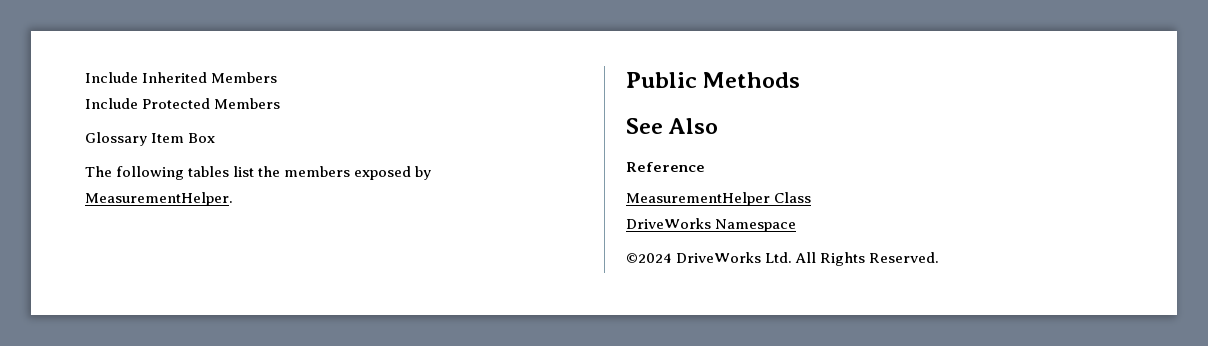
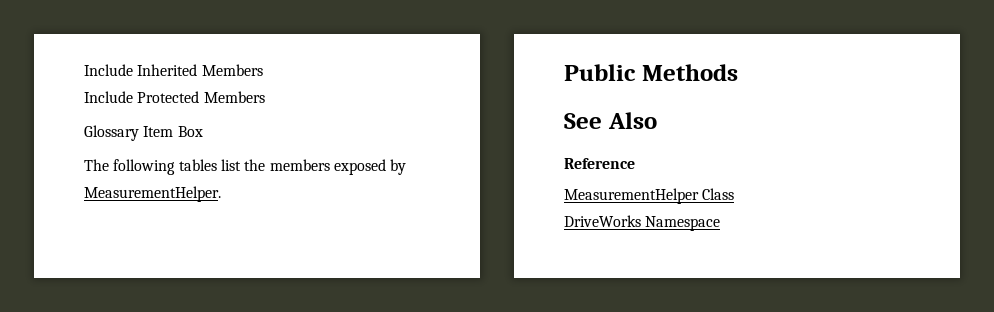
- ©2024 DriveWorks Ltd. All Rights Reserved.

